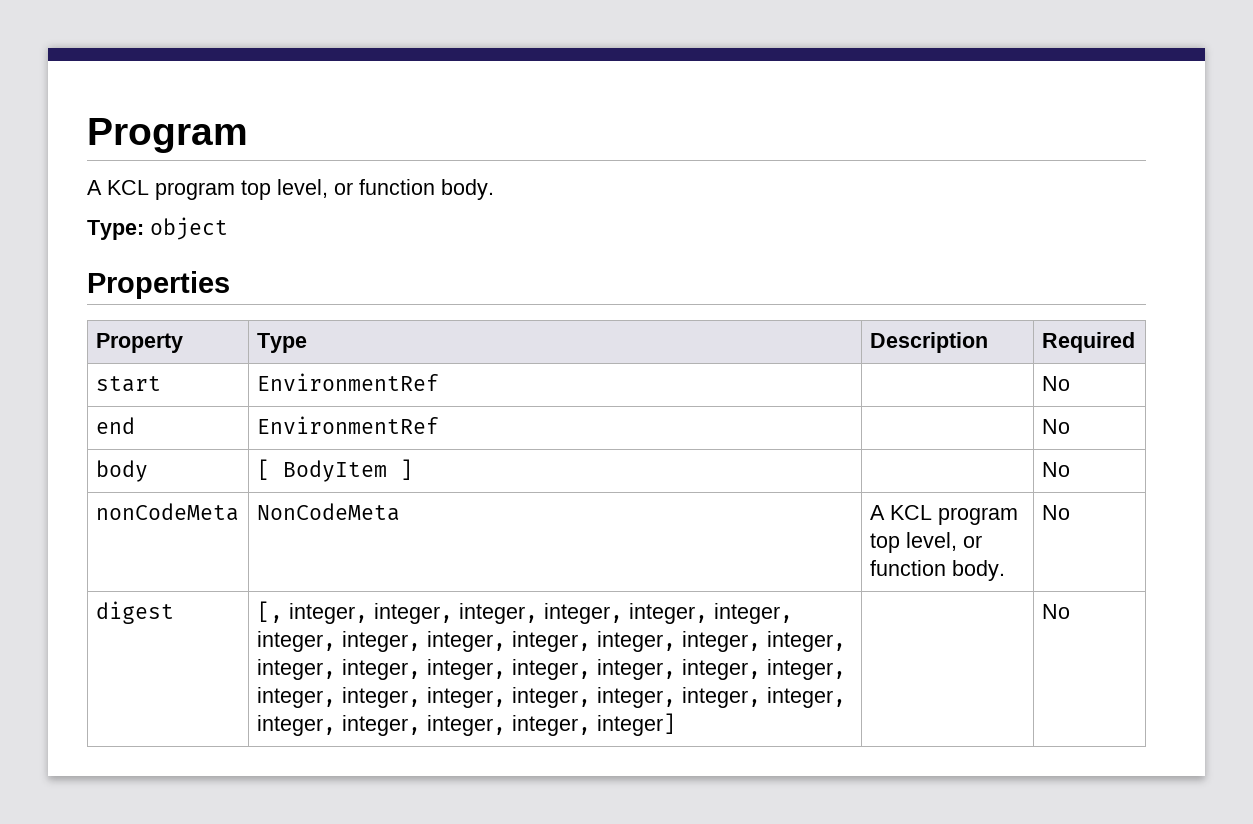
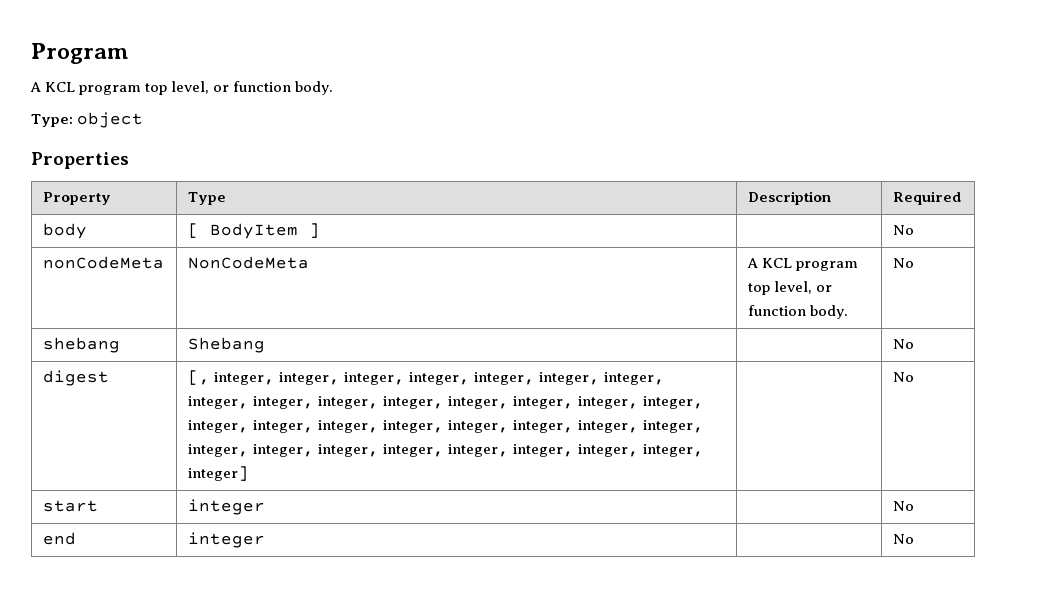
- start | EnvironmentRef | | No
- end | EnvironmentRef | | No
+ shebang | Shebang | | No
+ start | integer | | No
+ end | integer | | No

